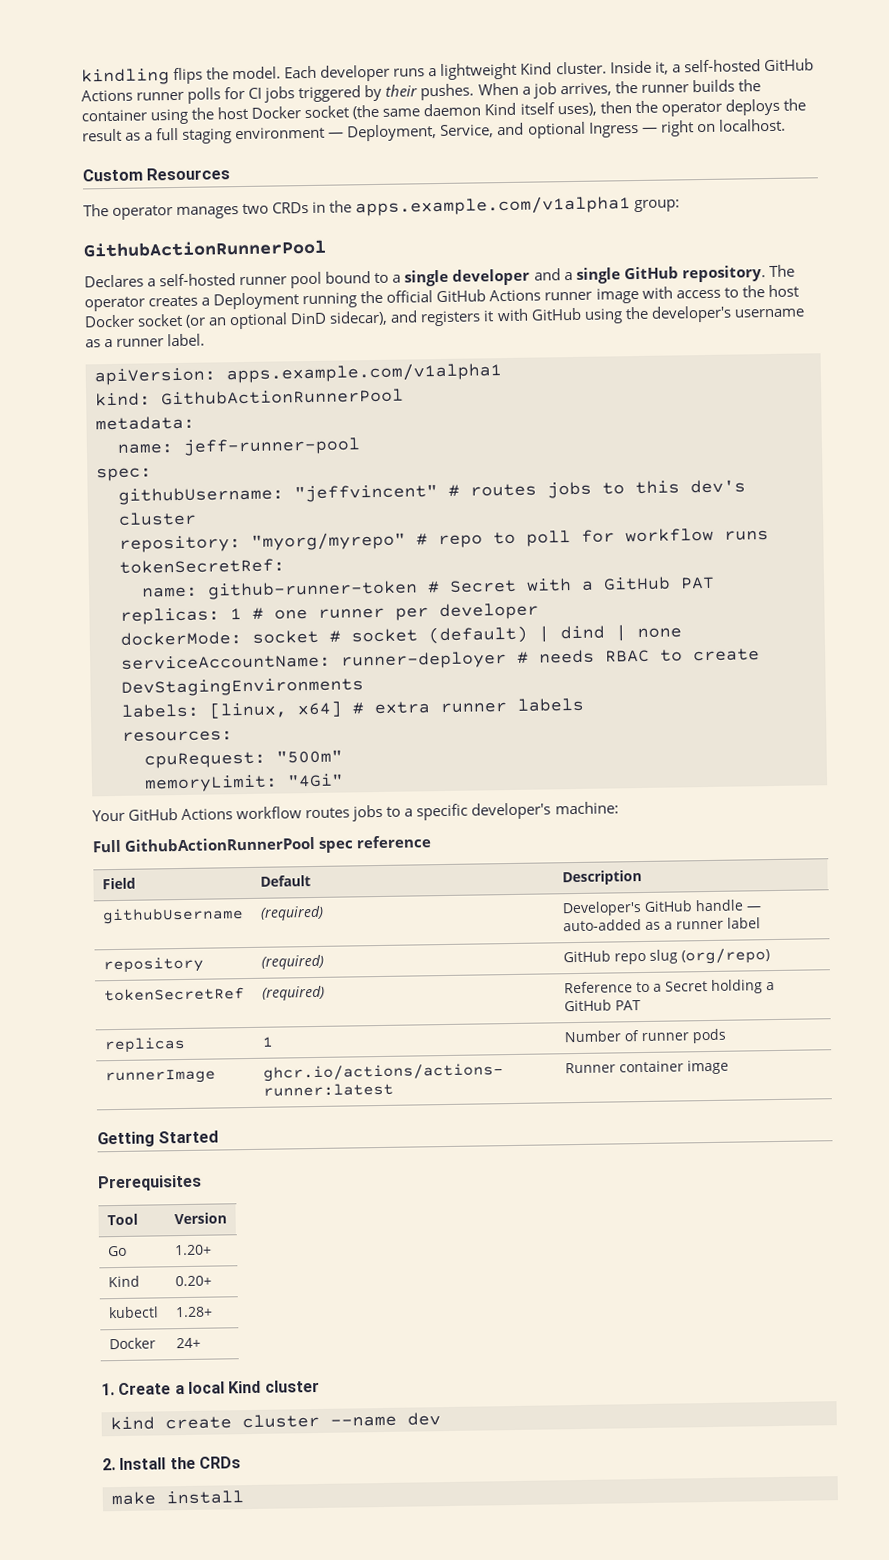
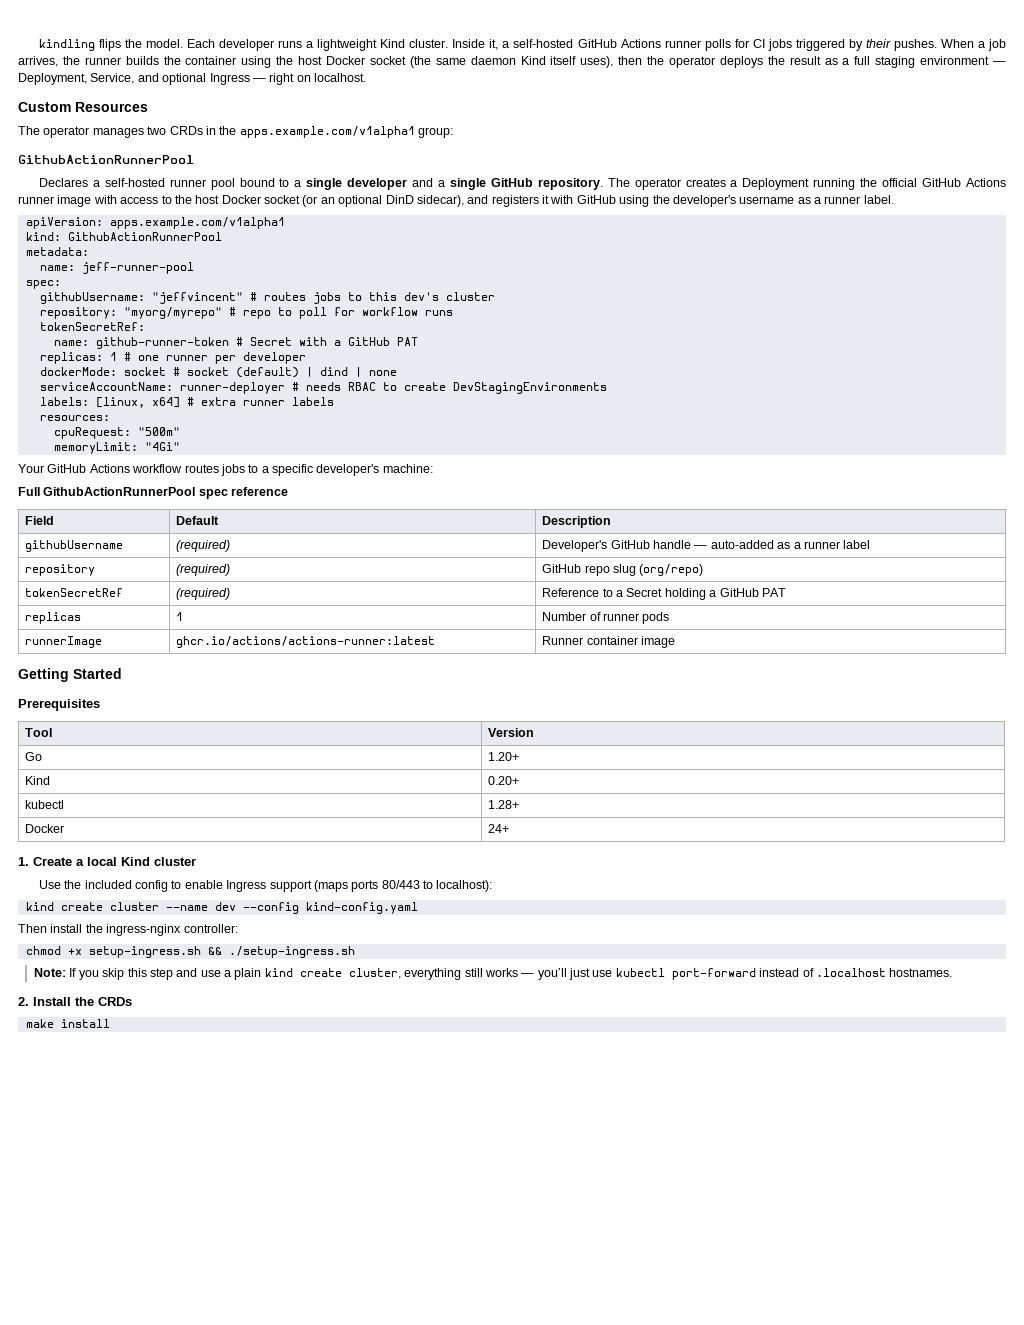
+ Use the included config to enable Ingress support (maps ports 80/443 to localhost):
- kind create cluster --name dev
+ kind create cluster --name dev --config kind-config.yaml
+ Then install the ingress-nginx controller:
+ chmod +x setup-ingress.sh && ./setup-ingress.sh
+ Note: If you skip this step and use a plain kind create cluster, everything still works — you’ll just use kubectl port-forward instead of .localhost hostnames.

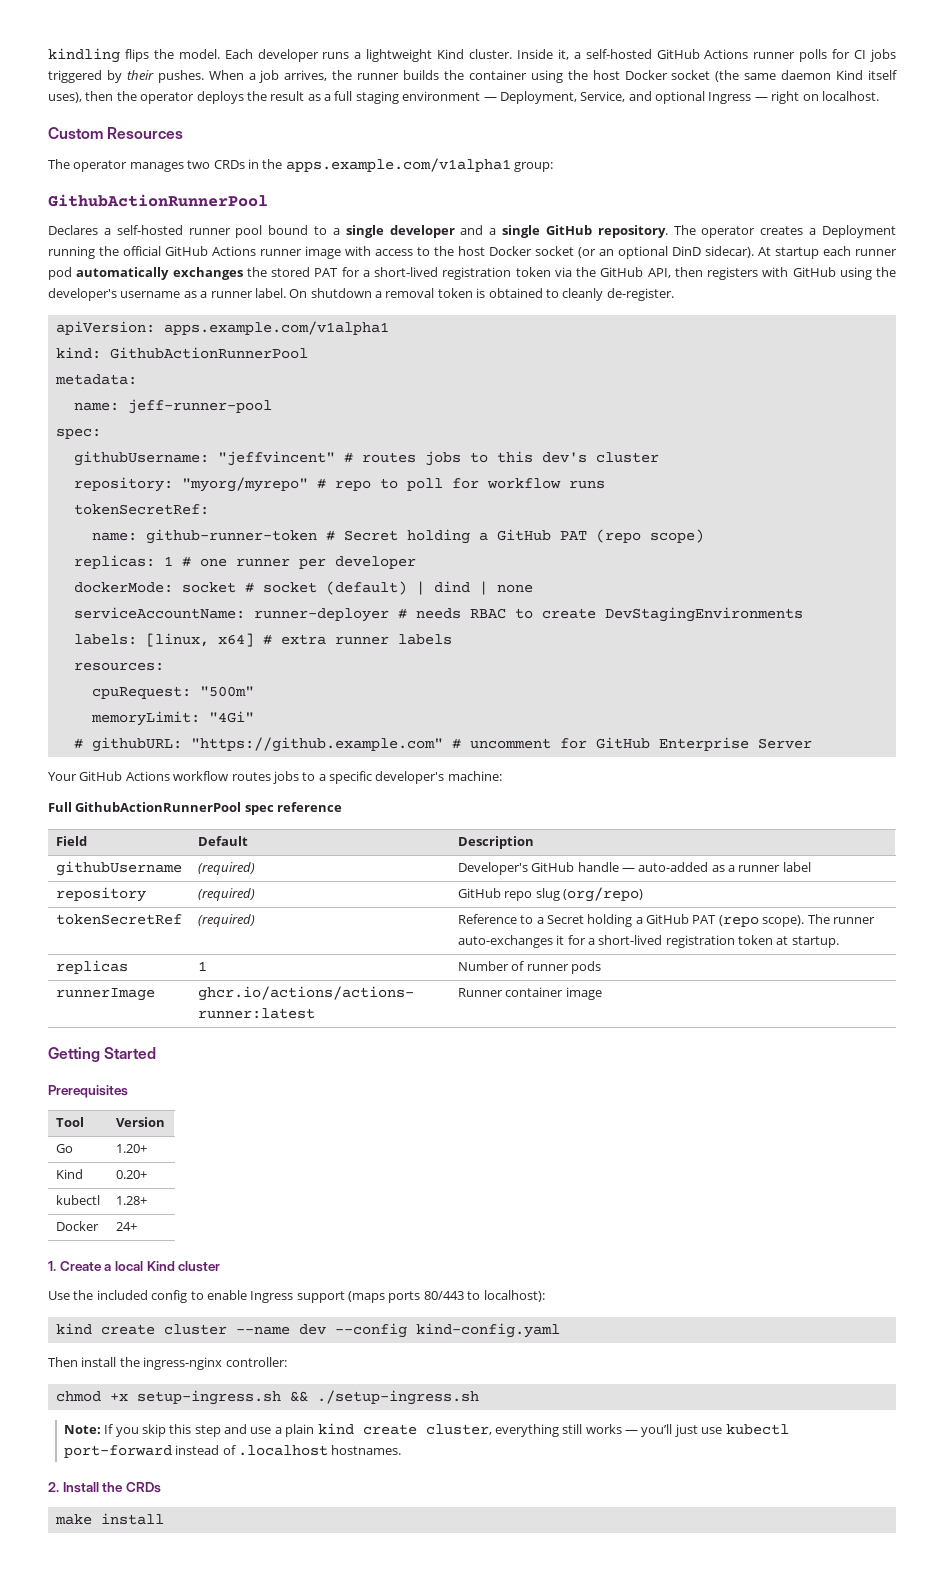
- The operator creates a Deployment running the official GitHub Actions runner image with access to the host Docker socket (or an optional DinD sidecar), and registers it with GitHub using the developer's username as a runner label.
+ The operator creates a Deployment running the official GitHub Actions runner image with access to the host Docker socket (or an optional DinD sidecar). At startup each runner pod automatically exchanges the stored PAT for a short-lived registration token via the GitHub API, then registers with GitHub using the developer's username as a runner label. On shutdown a removal token is obtained to cleanly de-register.
- name: github-runner-token # Secret with a GitHub PAT
+ name: github-runner-token # Secret holding a GitHub PAT (repo scope)
+ # githubURL: "https://github.example.com" # uncomment for GitHub Enterprise Server
- tokenSecretRef | (required) | Reference to a Secret holding a GitHub PAT
+ tokenSecretRef | (required) | Reference to a Secret holding a GitHub PAT (repo scope). The runner auto-exchanges it for a short-lived registration token at startup.

